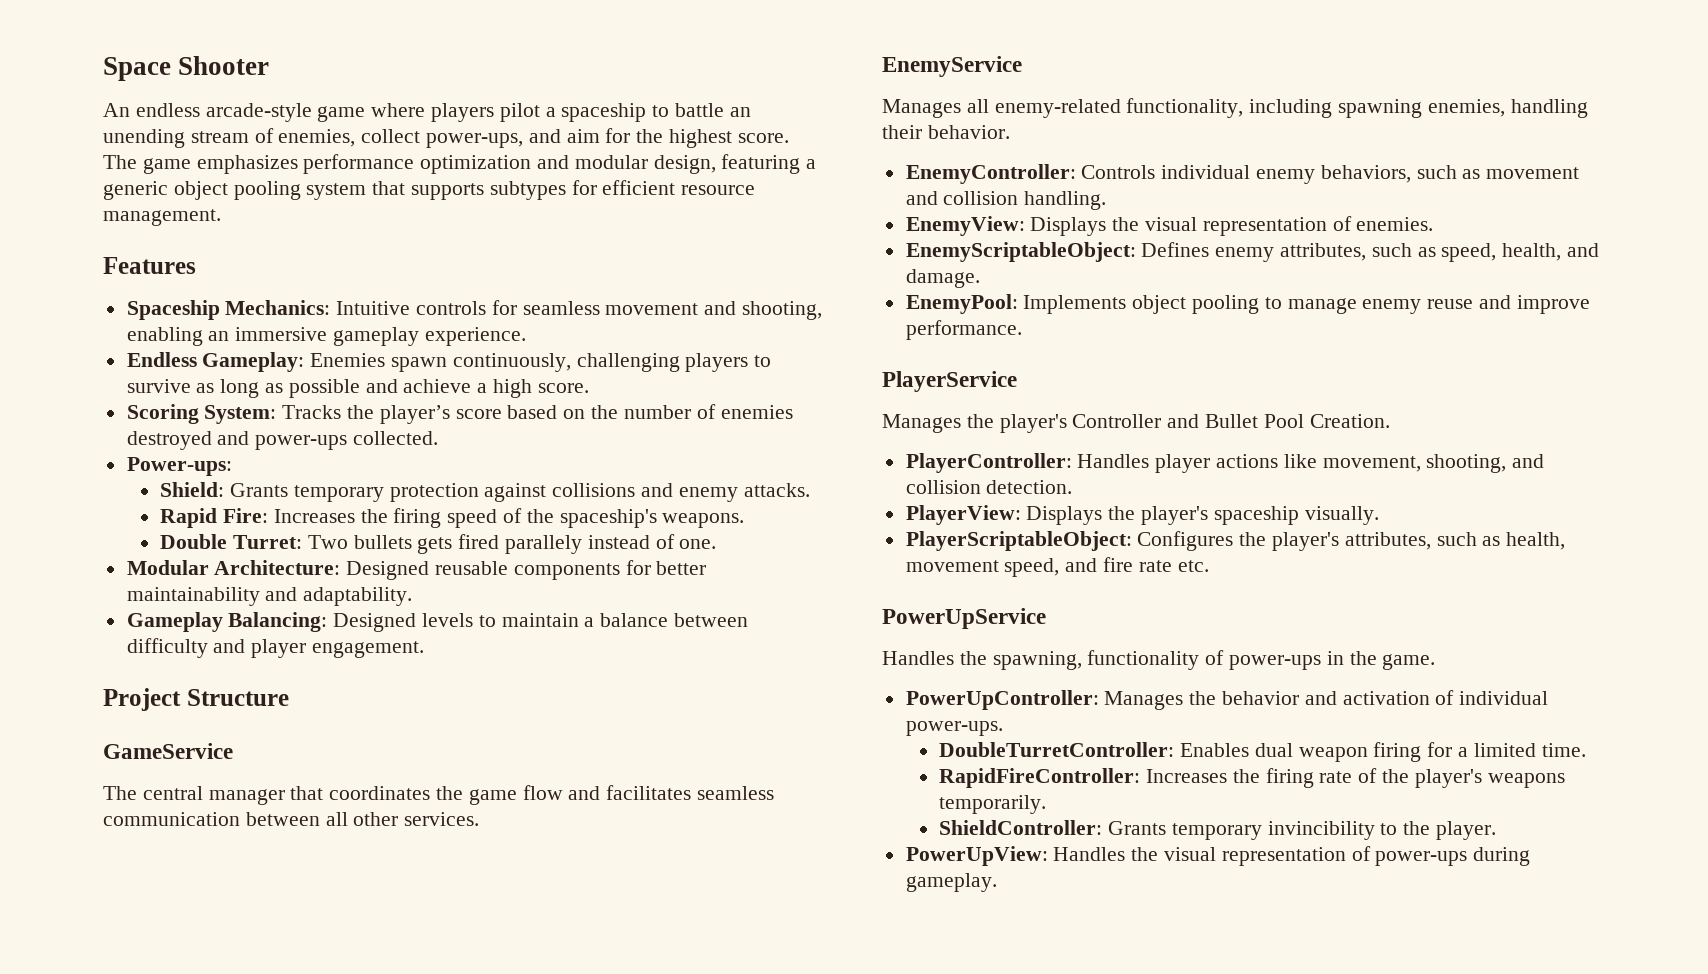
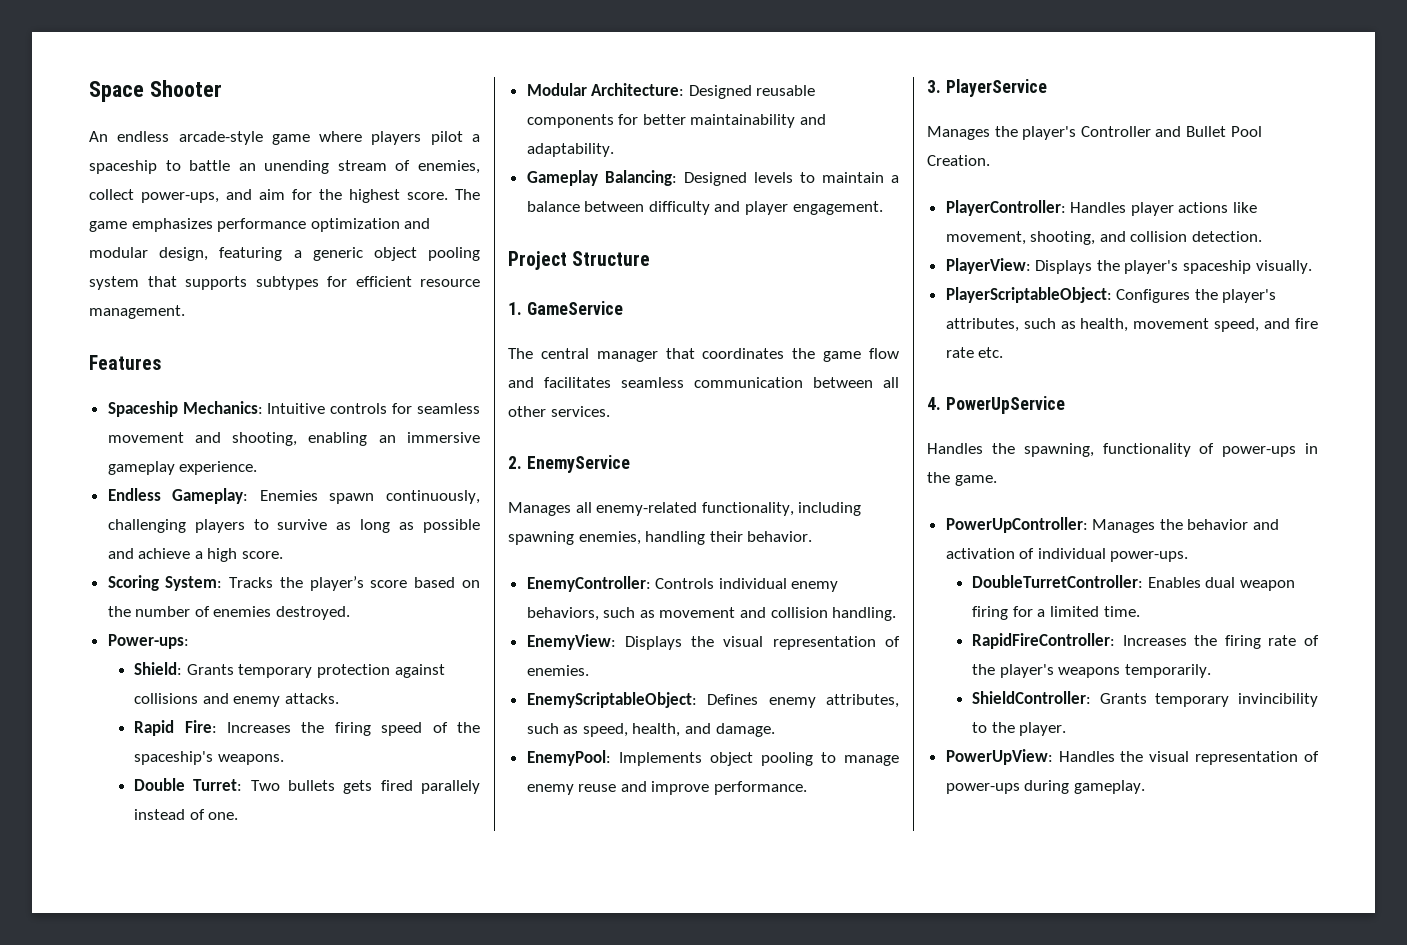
- Scoring System: Tracks the player’s score based on the number of enemies destroyed and power-ups collected.
+ Scoring System: Tracks the player’s score based on the number of enemies destroyed.
- GameService
+ 1. GameService
- EnemyService
+ 2. EnemyService
- PlayerService
+ 3. PlayerService
- PowerUpService
+ 4. PowerUpService

